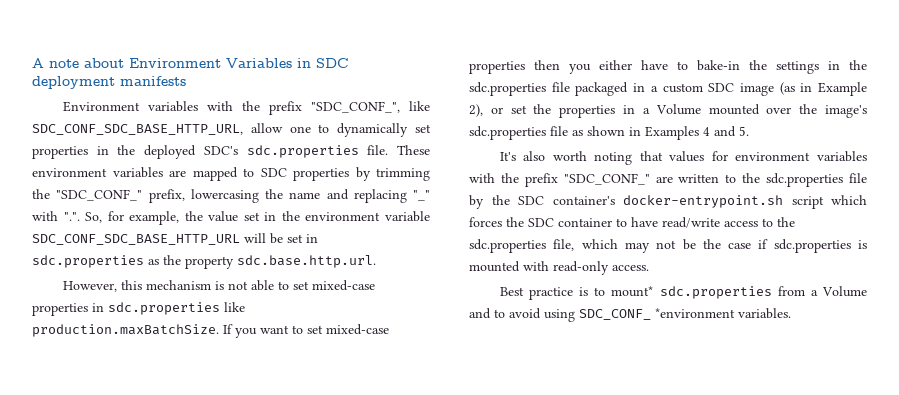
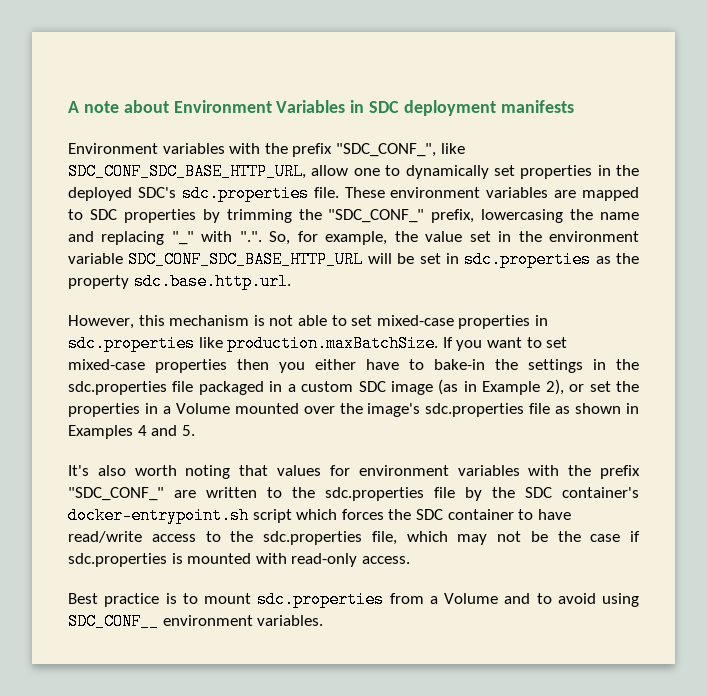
- Best practice is to mount* sdc.properties from a Volume and to avoid using SDC_CONF_ *environment variables.
+ Best practice is to mount sdc.properties from a Volume and to avoid using SDC_CONF__ environment variables.

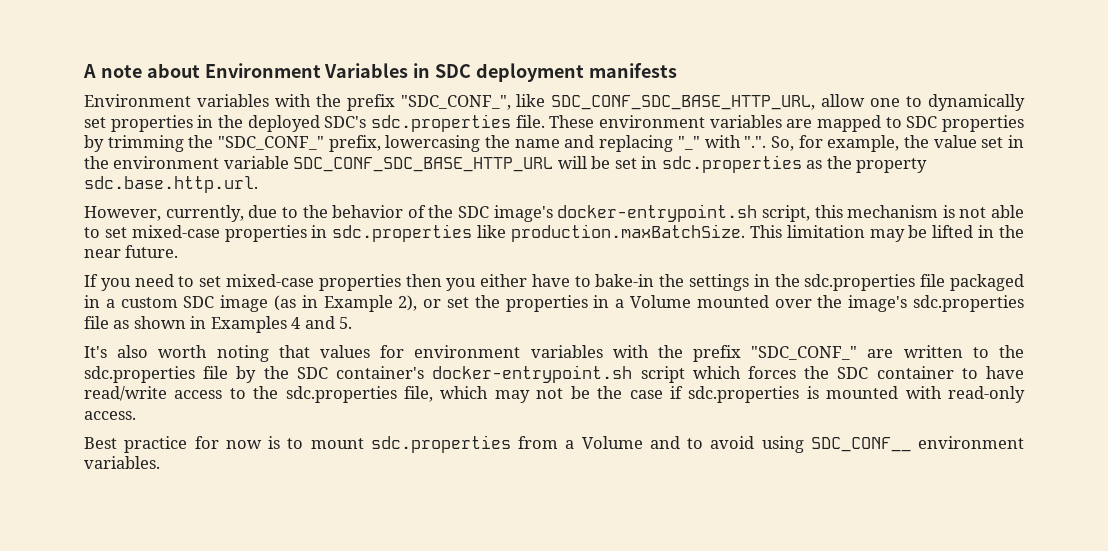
- However, this mechanism is not able to set mixed-case properties in sdc.properties like production.maxBatchSize. If you want to set mixed-case properties then you either have to bake-in the settings in the sdc.properties file packaged in a custom SDC image (as in Example 2), or set the properties in a Volume mounted over the image's sdc.properties file as shown in Examples 4 and 5.
+ However, currently, due to the behavior of the SDC image's docker-entrypoint.sh script, this mechanism is not able to set mixed-case properties in sdc.properties like production.maxBatchSize. This limitation may be lifted in the near future.
+ If you need to set mixed-case properties then you either have to bake-in the settings in the sdc.properties file packaged in a custom SDC image (as in Example 2), or set the properties in a Volume mounted over the image's sdc.properties file as shown in Examples 4 and 5.
- Best practice is to mount sdc.properties from a Volume and to avoid using SDC_CONF__ environment variables.
+ Best practice for now is to mount sdc.properties from a Volume and to avoid using SDC_CONF__ environment variables.

